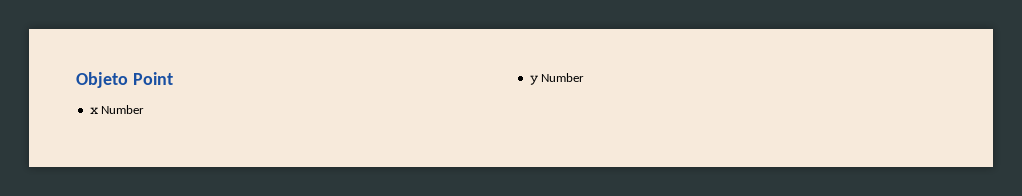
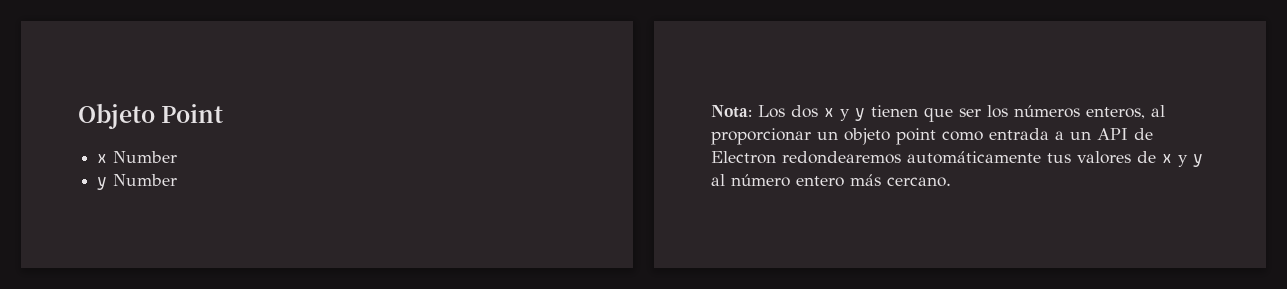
+ Nota: Los dos x y y tienen que ser los números enteros, al proporcionar un objeto point como entrada a un API de Electron redondearemos automáticamente tus valores de x y y al número entero más cercano.

